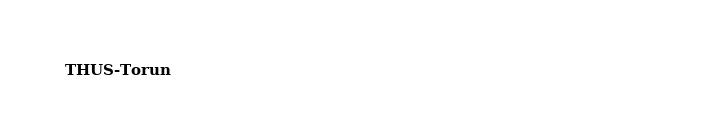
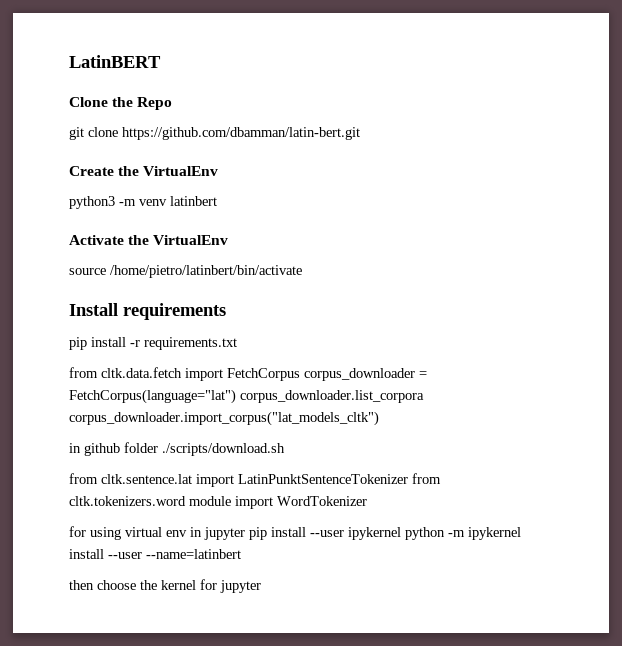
- THUS-Torun
+ LatinBERT
+ Clone the Repo
+ git clone https://github.com/dbamman/latin-bert.git
+ Create the VirtualEnv
+ python3 -m venv latinbert
+ Activate the VirtualEnv
+ source /home/pietro/latinbert/bin/activate
+ Install requirements
+ pip install -r requirements.txt
+ from cltk.data.fetch import FetchCorpus corpus_downloader = FetchCorpus(language="lat") corpus_downloader.list_corpora corpus_downloader.import_corpus("lat_models_cltk")
+ in github folder ./scripts/download.sh
+ from cltk.sentence.lat import LatinPunktSentenceTokenizer from cltk.tokenizers.word module import WordTokenizer
+ for using virtual env in jupyter pip install --user ipykernel python -m ipykernel install --user --name=latinbert
+ then choose the kernel for jupyter

